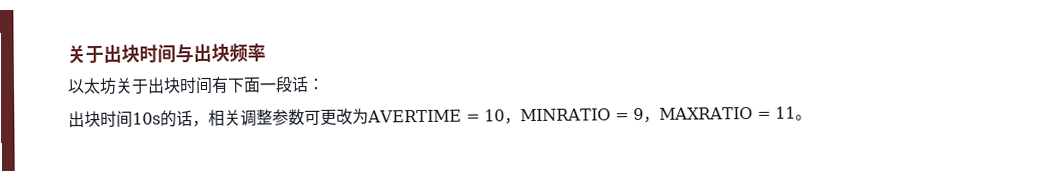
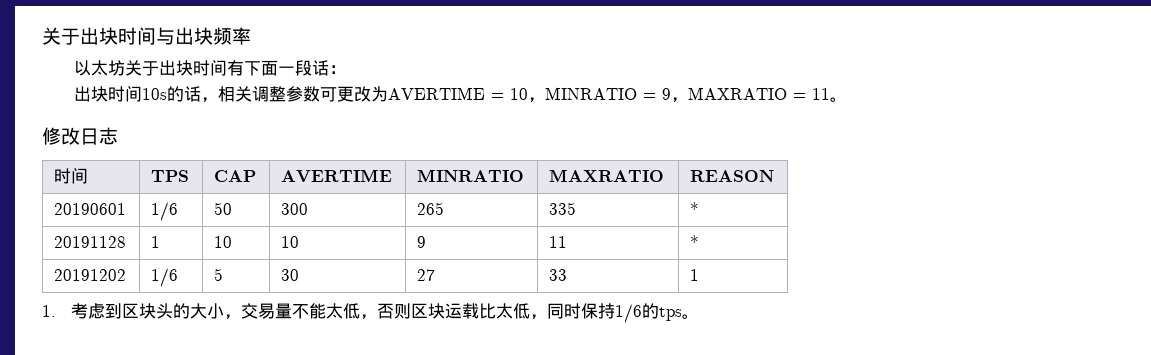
+ 修改日志
+ 时间 | TPS | CAP | AVERTIME | MINRATIO | MAXRATIO | REASON
+ 20190601 | 1/6 | 50 | 300 | 265 | 335 | *
+ 20191128 | 1 | 10 | 10 | 9 | 11 | *
+ 20191202 | 1/6 | 5 | 30 | 27 | 33 | 1
+ 1.考虑到区块头的大小，交易量不能太低，否则区块运载比太低，同时保持1/6的tps。

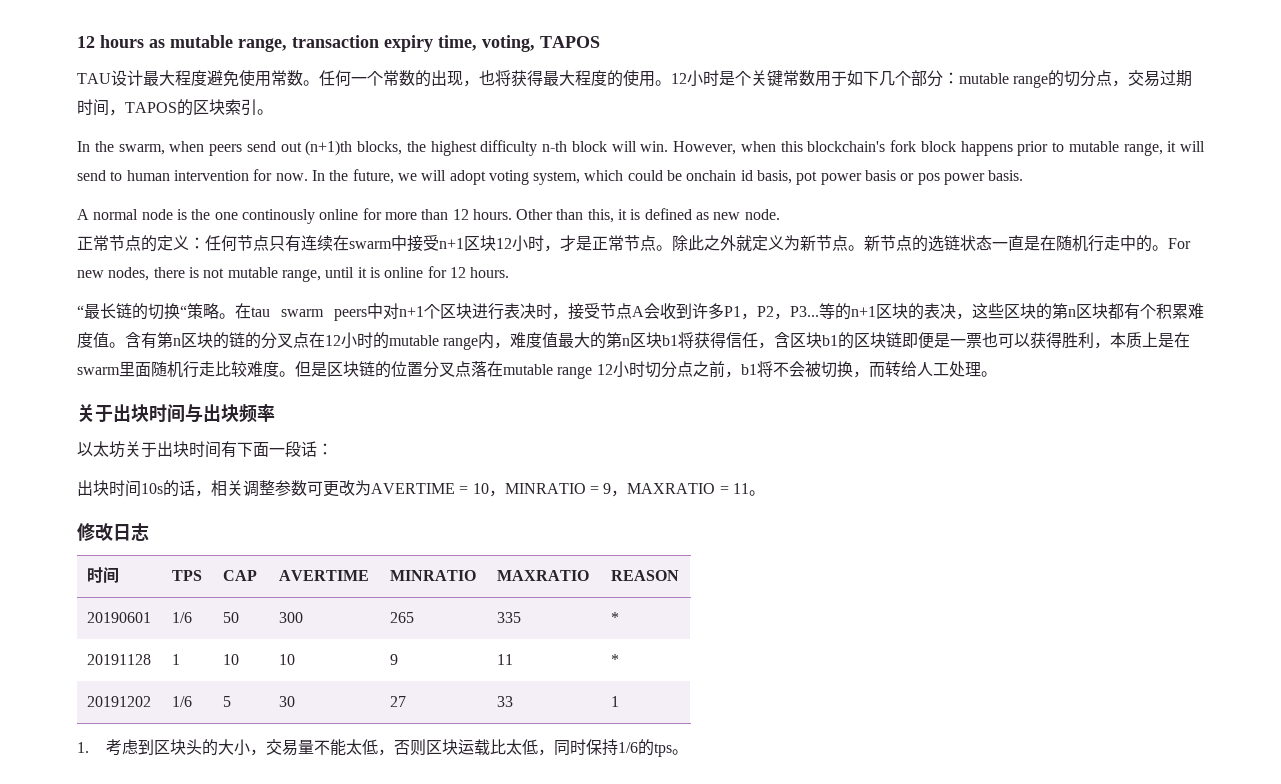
+ 12 hours as mutable range, transaction expiry time, voting, TAPOS
+ TAU设计最大程度避免使用常数。任何一个常数的出现，也将获得最大程度的使用。12小时是个关键常数用于如下几个部分：mutable range的切分点，交易过期时间，TAPOS的区块索引。
+ In the swarm, when peers send out (n+1)th blocks, the highest difficulty n-th block will win. However, when this blockchain's fork block happens prior to mutable range, it will send to human intervention for now. In the future, we will adopt voting system, which could be onchain id basis, pot power basis or pos power basis.
+ A normal node is the one continously online for more than 12 hours. Other than this, it is defined as new node.
+ 正常节点的定义：任何节点只有连续在swarm中接受n+1区块12小时，才是正常节点。除此之外就定义为新节点。新节点的选链状态一直是在随机行走中的。For new nodes, there is not mutable range, until it is online for 12 hours.
+ “最长链的切换“策略。在tau swarm peers中对n+1个区块进行表决时，接受节点A会收到许多P1，P2，P3...等的n+1区块的表决，这些区块的第n区块都有个积累难度值。含有第n区块的链的分叉点在12小时的mutable range内，难度值最大的第n区块b1将获得信任，含区块b1的区块链即便是一票也可以获得胜利，本质上是在swarm里面随机行走比较难度。但是区块链的位置分叉点落在mutable range 12小时切分点之前，b1将不会被切换，而转给人工处理。

